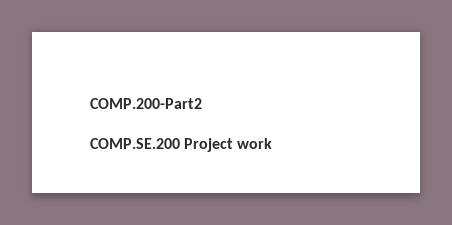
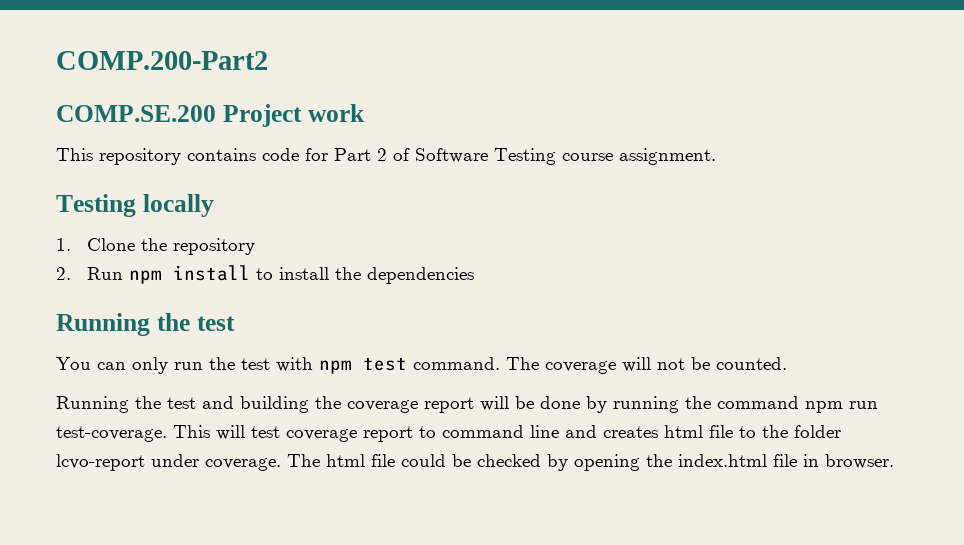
+ This repository contains code for Part 2 of Software Testing course assignment.
+ Testing locally
+ 1. Clone the repository
+ 2. Run npm install to install the dependencies
+ Running the test
+ You can only run the test with npm test command. The coverage will not be counted.
+ Running the test and building the coverage report will be done by running the command npm run test-coverage. This will test coverage report to command line and creates html file to the folder lcvo-report under coverage. The html file could be checked by opening the index.html file in browser.

